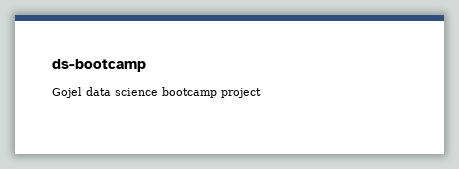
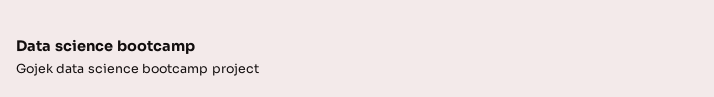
- ds-bootcamp
- Gojel data science bootcamp project
+ Data science bootcamp
+ Gojek data science bootcamp project

